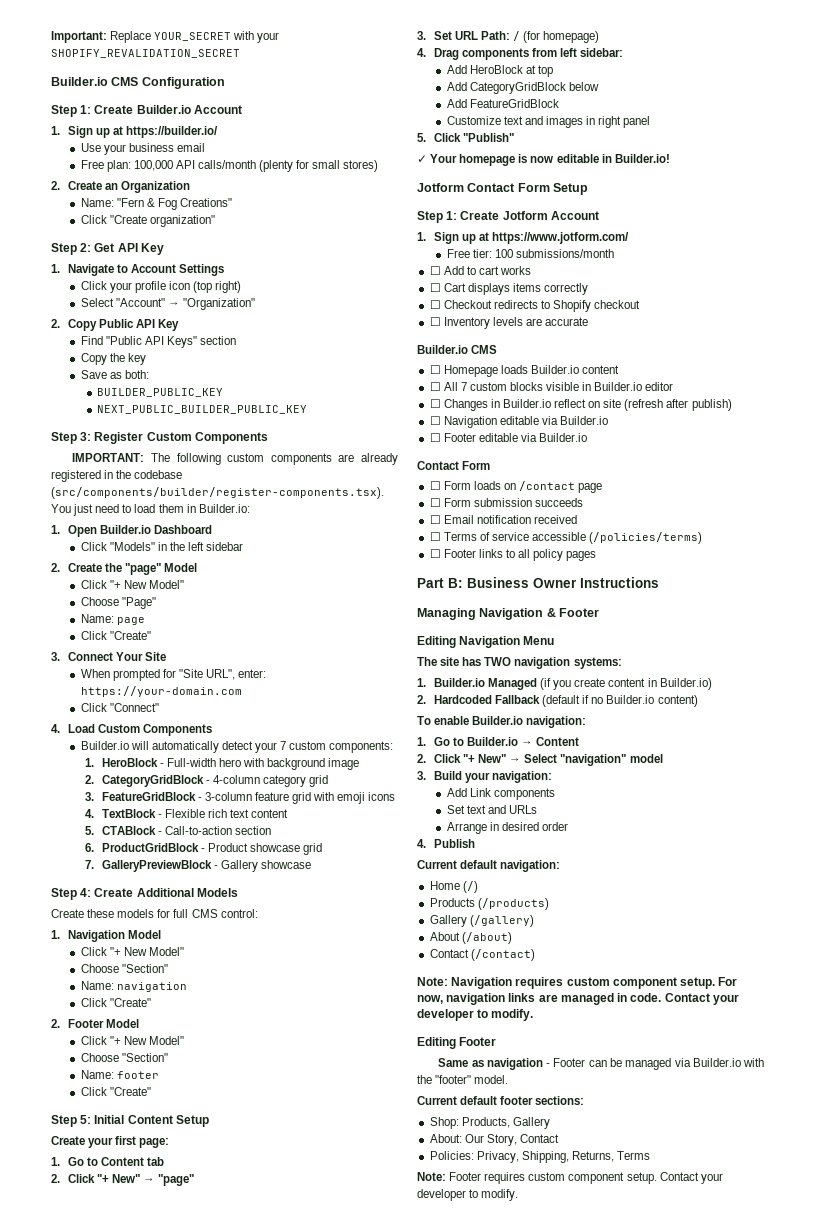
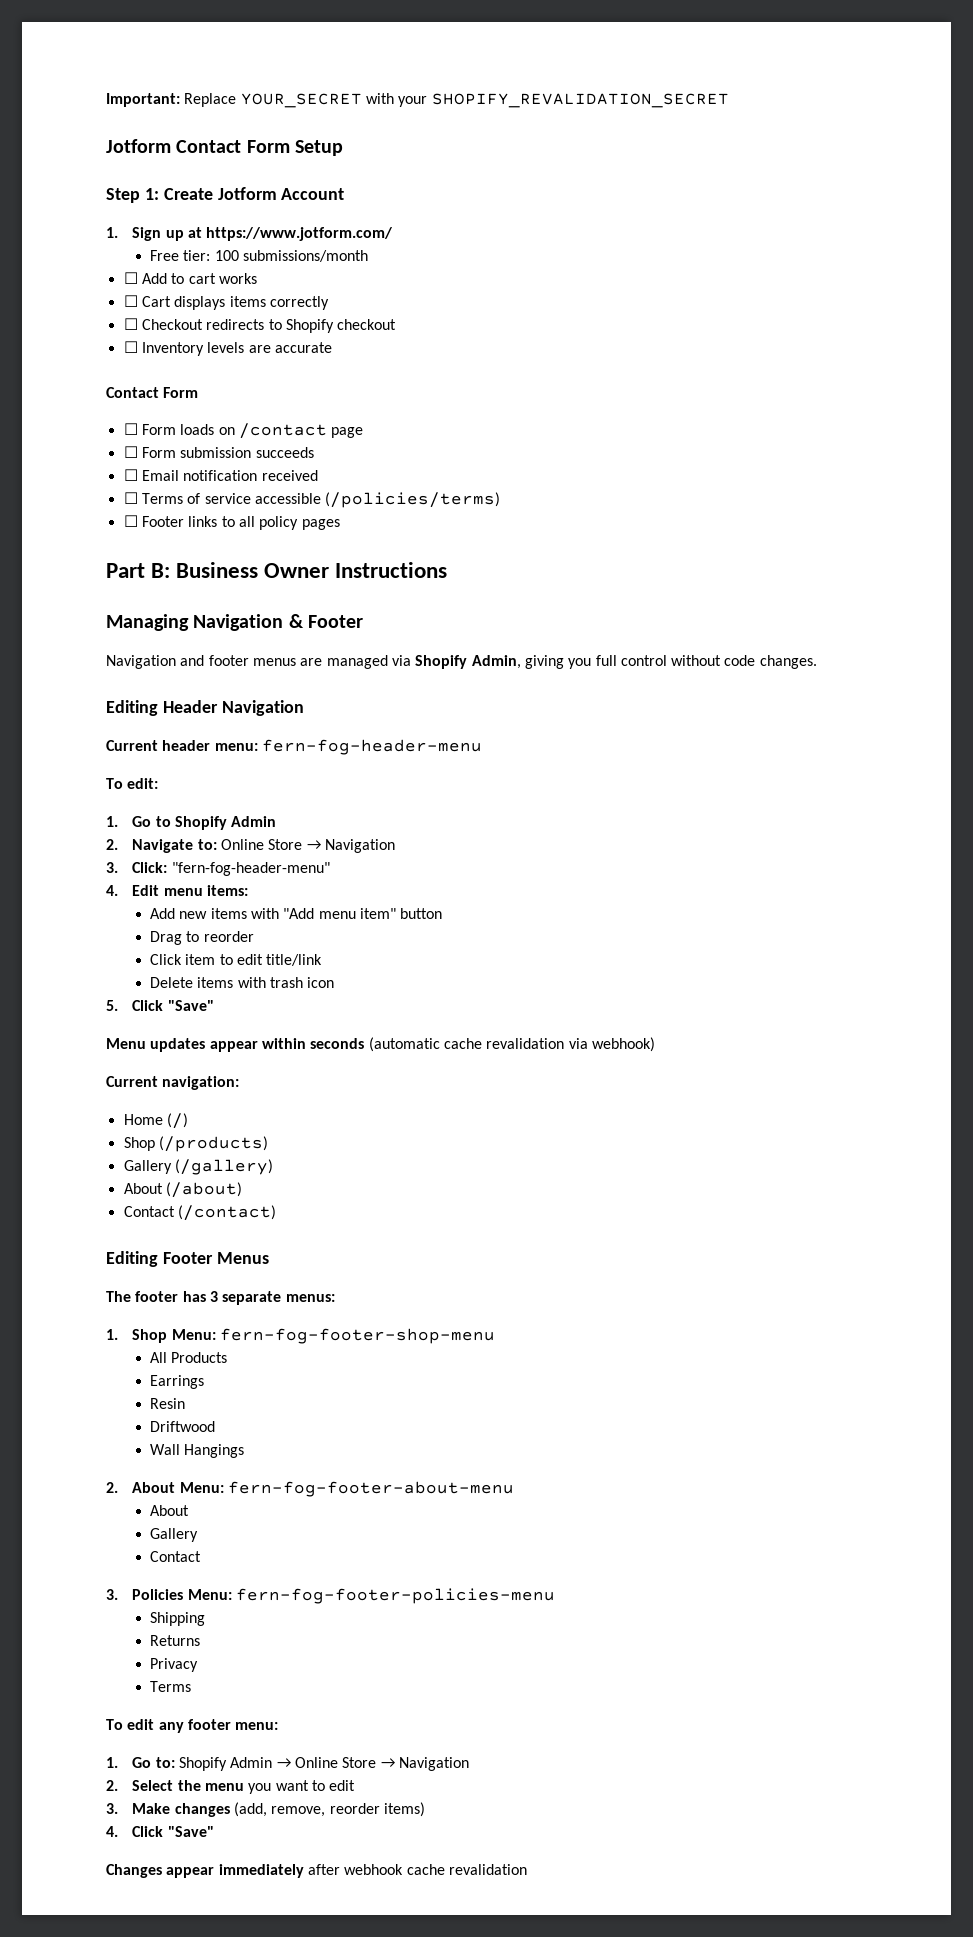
- Builder.io CMS Configuration
- Step 1: Create Builder.io Account
- 1. Sign up at https://builder.io/
- Use your business email
- Free plan: 100,000 API calls/month (plenty for small stores)
- 2. Create an Organization
- Name: "Fern & Fog Creations"
- Click "Create organization"
- Step 2: Get API Key
- 1. Navigate to Account Settings
- Click your profile icon (top right)
- Select "Account" → "Organization"
- 2. Copy Public API Key
- Find "Public API Keys" section
- Copy the key
- Save as both:
- BUILDER_PUBLIC_KEY
- NEXT_PUBLIC_BUILDER_PUBLIC_KEY
- Step 3: Register Custom Components
- IMPORTANT: The following custom components are already registered in the codebase (src/components/builder/register-components.tsx). You just need to load them in Builder.io:
- 1. Open Builder.io Dashboard
- Click "Models" in the left sidebar
- 2. Create the "page" Model
- Click "+ New Model"
- Choose "Page"
- Name: page
- Click "Create"
- 3. Connect Your Site
- When prompted for "Site URL", enter: https://your-domain.com
- Click "Connect"
- 4. Load Custom Components
- Builder.io will automatically detect your 7 custom components:
- 1. HeroBlock - Full-width hero with background image
- 2. CategoryGridBlock - 4-column category grid
- 3. FeatureGridBlock - 3-column feature grid with emoji icons
- 4. TextBlock - Flexible rich text content
- 5. CTABlock - Call-to-action section
- 6. ProductGridBlock - Product showcase grid
- 7. GalleryPreviewBlock - Gallery showcase
- Step 4: Create Additional Models
- Create these models for full CMS control:
- 1. Navigation Model
- Click "+ New Model"
- Choose "Section"
- Name: navigation
- Click "Create"
- 2. Footer Model
- Click "+ New Model"
- Choose "Section"
- Name: footer
- Click "Create"
- Step 5: Initial Content Setup
- Create your first page:
- 1. Go to Content tab
- 2. Click "+ New" → "page"
- 3. Set URL Path: / (for homepage)
- 4. Drag components from left sidebar:
- Add HeroBlock at top
- Add CategoryGridBlock below
- Add FeatureGridBlock
- Customize text and images in right panel
- 5. Click "Publish"
- ✓ Your homepage is now editable in Builder.io!
  ☐ Inventory levels are accurate
- Builder.io CMS
- ☐ Homepage loads Builder.io content
- ☐ All 7 custom blocks visible in Builder.io editor
- ☐ Changes in Builder.io reflect on site (refresh after publish)
- ☐ Navigation editable via Builder.io
- ☐ Footer editable via Builder.io
- Editing Navigation Menu
- The site has TWO navigation systems:
- 1. Builder.io Managed (if you create content in Builder.io)
- 2. Hardcoded Fallback (default if no Builder.io content)
- To enable Builder.io navigation:
- 1. Go to Builder.io → Content
- 2. Click "+ New" → Select "navigation" model
- 3. Build your navigation:
- Add Link components
- Set text and URLs
- Arrange in desired order
- 4. Publish
- Current default navigation:
+ Navigation and footer menus are managed via Shopify Admin, giving you full control without code changes.
+ Editing Header Navigation
+ Current header menu: fern-fog-header-menu
+ To edit:
+ 1. Go to Shopify Admin
+ 2. Navigate to: Online Store → Navigation
+ 3. Click: "fern-fog-header-menu"
+ 4. Edit menu items:
+ Add new items with "Add menu item" button
+ Drag to reorder
+ Click item to edit title/link
+ Delete items with trash icon
+ 5. Click "Save"
+ Menu updates appear within seconds (automatic cache revalidation via webhook)
+ Current navigation:
- Products (/products)
+ Shop (/products)
- Note: Navigation requires custom component setup. For now, navigation links are managed in code. Contact your developer to modify.
- Editing Footer
- Same as navigation - Footer can be managed via Builder.io with the "footer" model.
- Current default footer sections:
- Shop: Products, Gallery
- About: Our Story, Contact
- Policies: Privacy, Shipping, Returns, Terms
- Note: Footer requires custom component setup. Contact your developer to modify.
+ Editing Footer Menus
+ The footer has 3 separate menus:
+ 1. Shop Menu: fern-fog-footer-shop-menu
+ All Products
+ Earrings
+ Resin
+ Driftwood
+ Wall Hangings
+ 2. About Menu: fern-fog-footer-about-menu
+ About
+ Gallery
+ Contact
+ 3. Policies Menu: fern-fog-footer-policies-menu
+ Shipping
+ Returns
+ Privacy
+ Terms
+ To edit any footer menu:
+ 1. Go to: Shopify Admin → Online Store → Navigation
+ 2. Select the menu you want to edit
+ 3. Make changes (add, remove, reorder items)
+ 4. Click "Save"
+ Changes appear immediately after webhook cache revalidation

